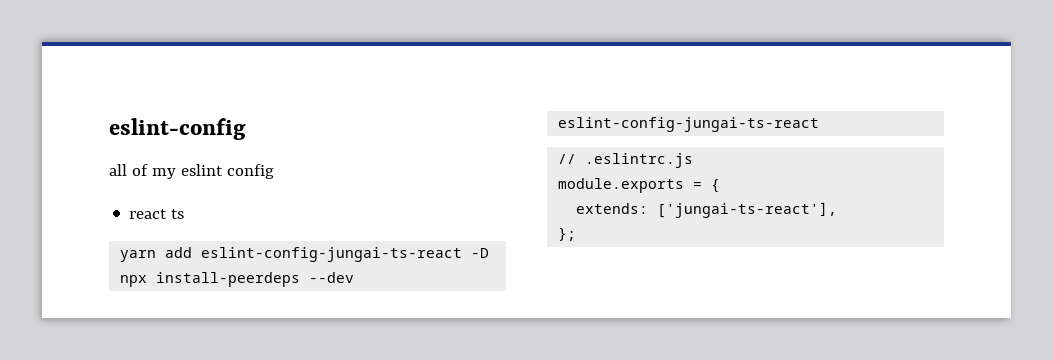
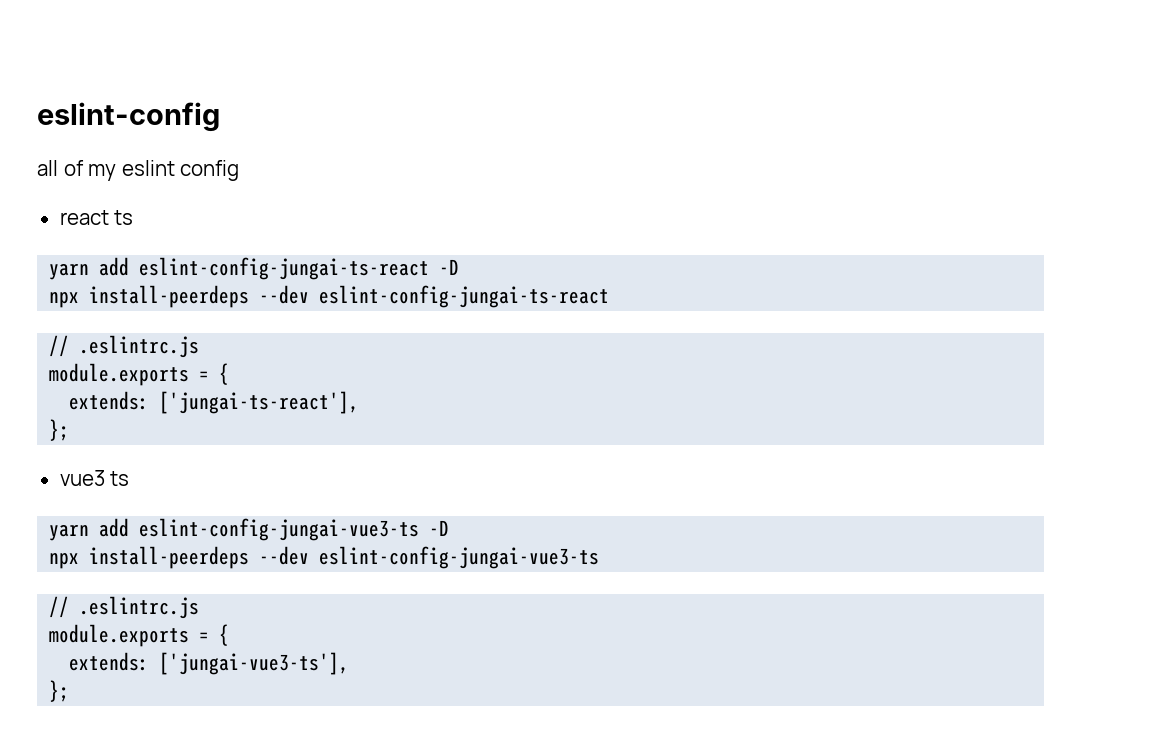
+ vue3 ts
+ yarn add eslint-config-jungai-vue3-ts -D
+ npx install-peerdeps --dev eslint-config-jungai-vue3-ts
+ // .eslintrc.js
+ module.exports = {
+ extends: ['jungai-vue3-ts'],
+ };

